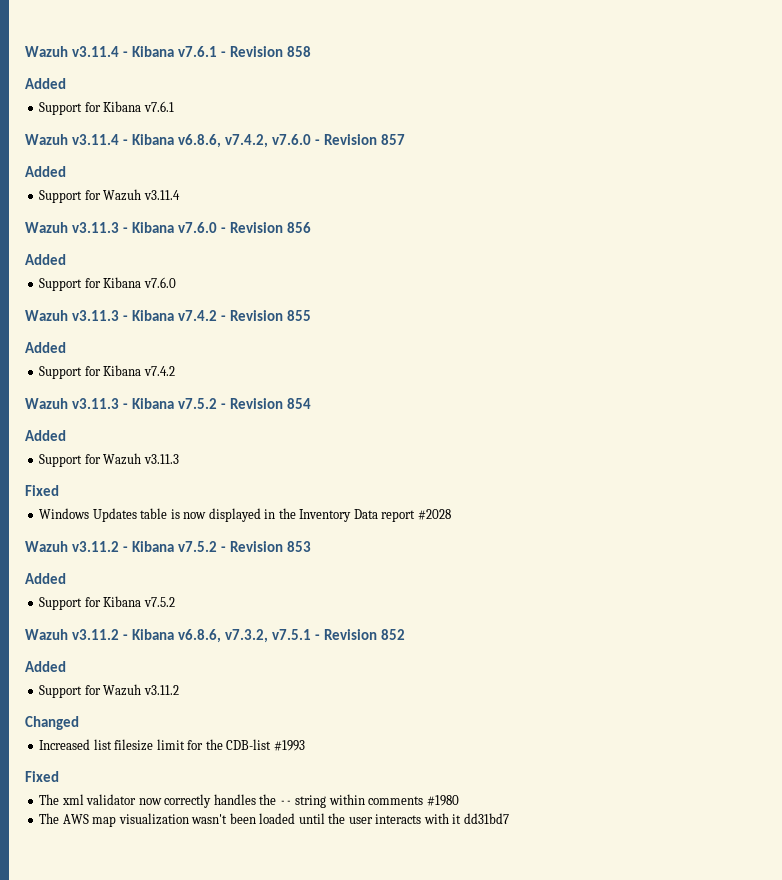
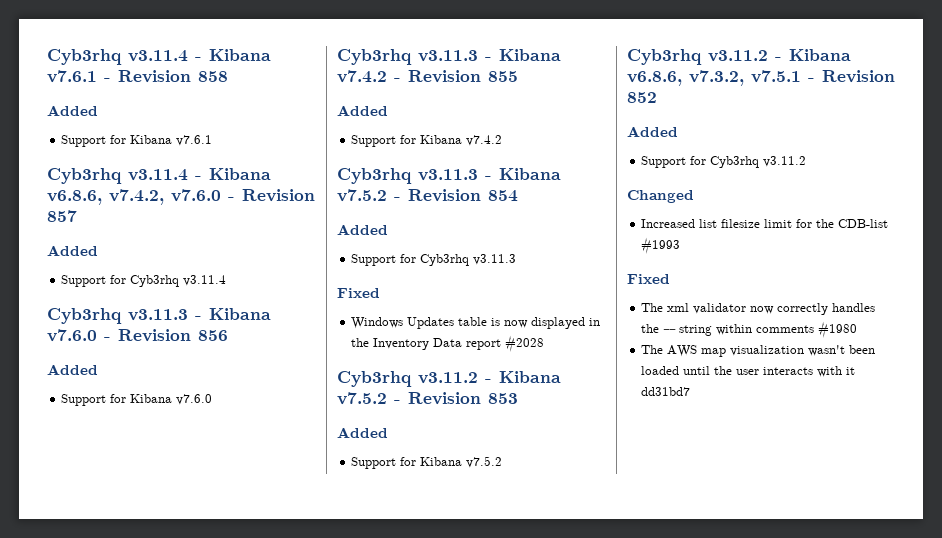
- Wazuh v3.11.4 - Kibana v7.6.1 - Revision 858
+ Cyb3rhq v3.11.4 - Kibana v7.6.1 - Revision 858
- Wazuh v3.11.4 - Kibana v6.8.6, v7.4.2, v7.6.0 - Revision 857
+ Cyb3rhq v3.11.4 - Kibana v6.8.6, v7.4.2, v7.6.0 - Revision 857
- Support for Wazuh v3.11.4
+ Support for Cyb3rhq v3.11.4
- Wazuh v3.11.3 - Kibana v7.6.0 - Revision 856
+ Cyb3rhq v3.11.3 - Kibana v7.6.0 - Revision 856
- Wazuh v3.11.3 - Kibana v7.4.2 - Revision 855
+ Cyb3rhq v3.11.3 - Kibana v7.4.2 - Revision 855
- Wazuh v3.11.3 - Kibana v7.5.2 - Revision 854
+ Cyb3rhq v3.11.3 - Kibana v7.5.2 - Revision 854
- Support for Wazuh v3.11.3
+ Support for Cyb3rhq v3.11.3
- Wazuh v3.11.2 - Kibana v7.5.2 - Revision 853
+ Cyb3rhq v3.11.2 - Kibana v7.5.2 - Revision 853
- Wazuh v3.11.2 - Kibana v6.8.6, v7.3.2, v7.5.1 - Revision 852
+ Cyb3rhq v3.11.2 - Kibana v6.8.6, v7.3.2, v7.5.1 - Revision 852
- Support for Wazuh v3.11.2
+ Support for Cyb3rhq v3.11.2

